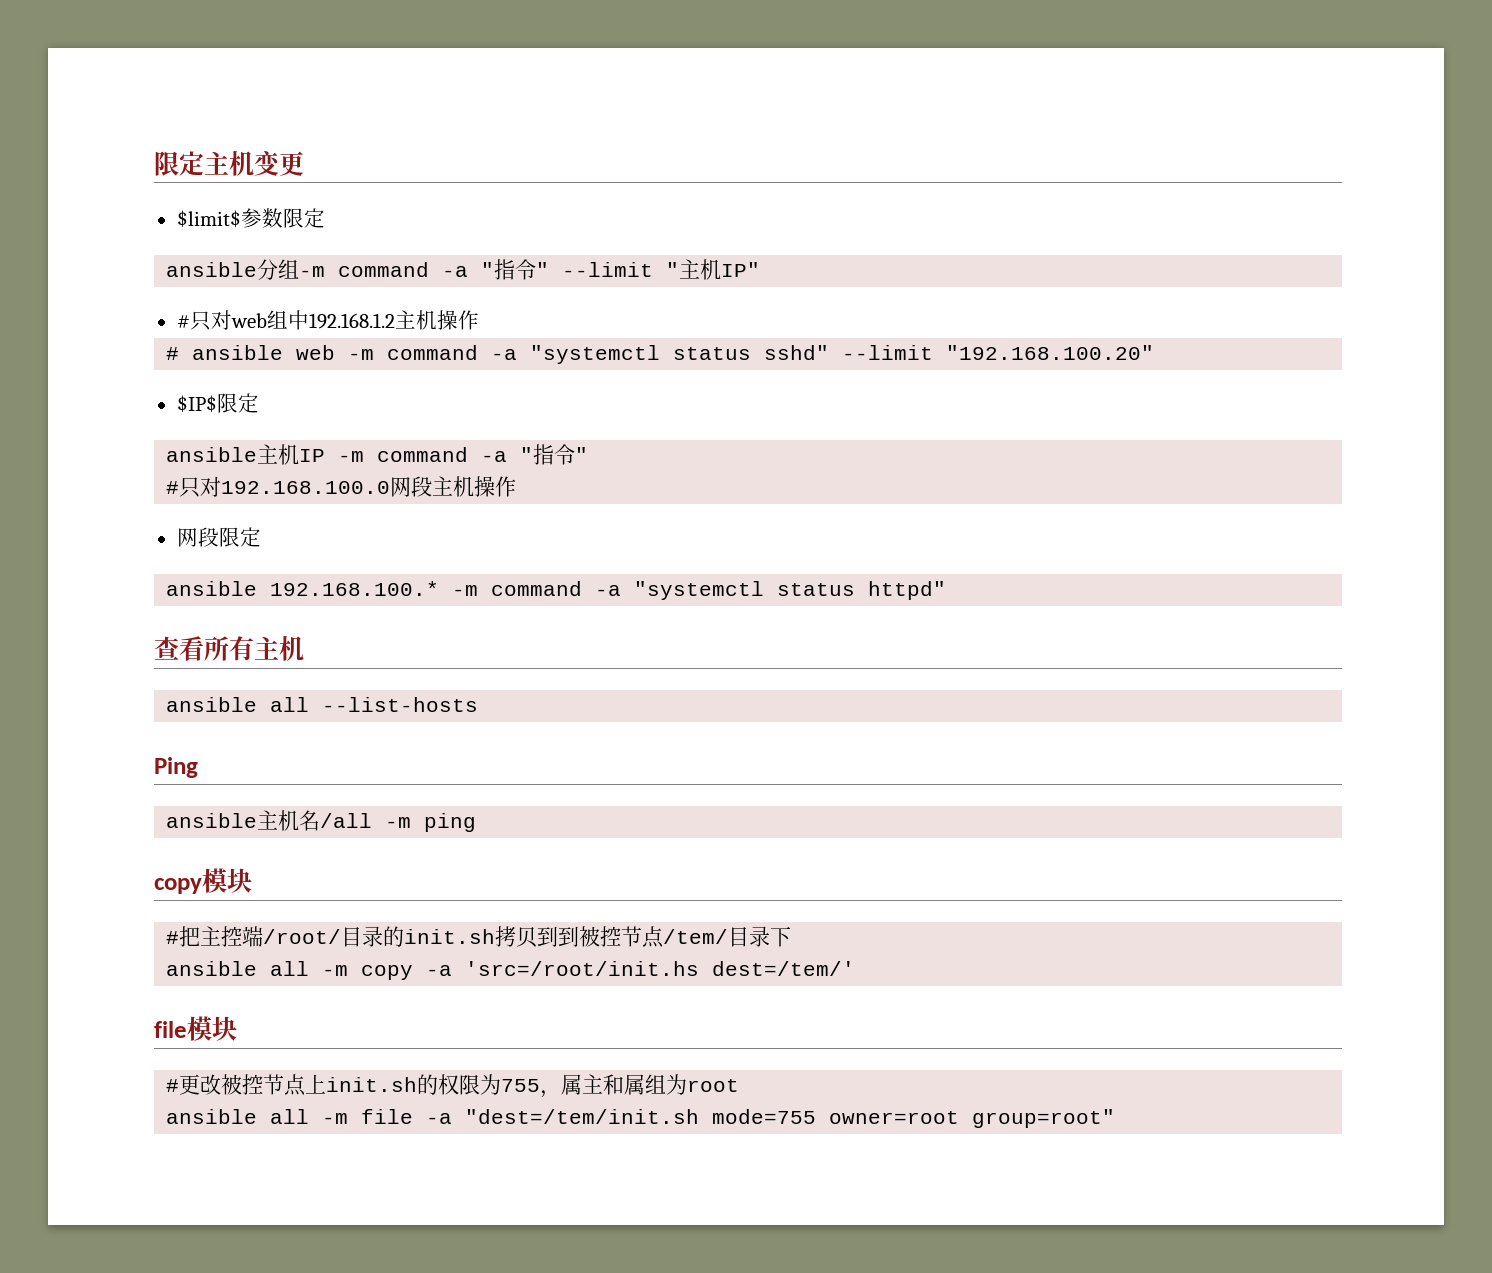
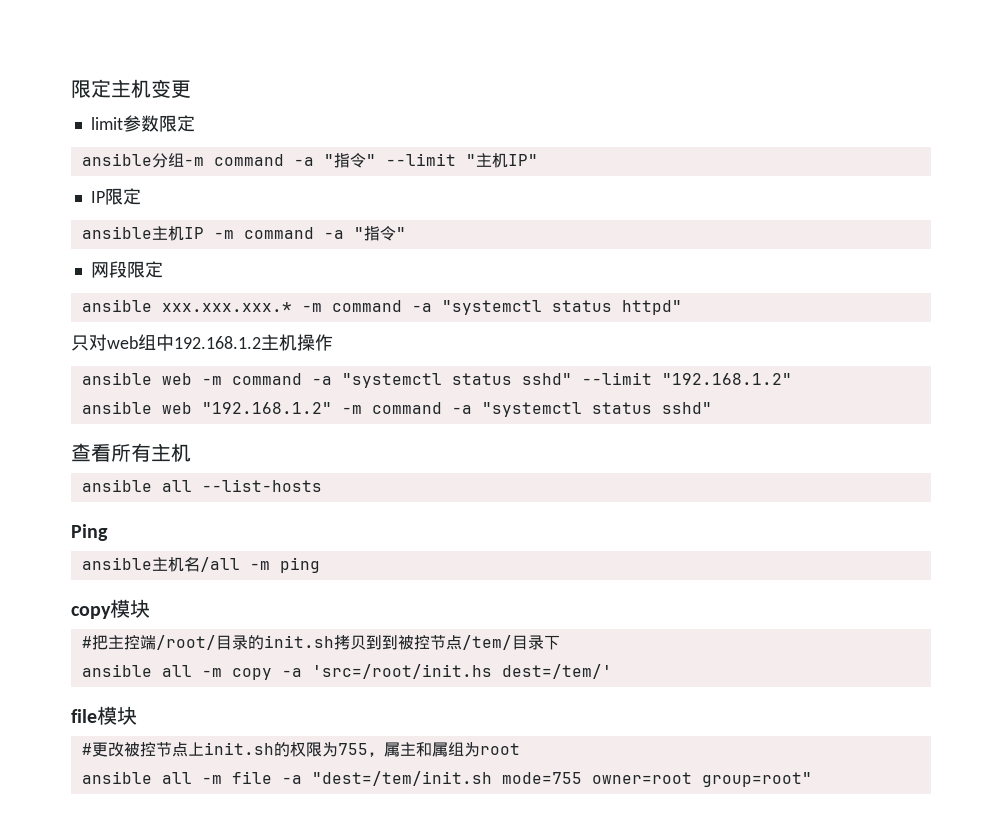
- $limit$参数限定
+ limit参数限定
- #只对web组中192.168.1.2主机操作
- # ansible web -m command -a "systemctl status sshd" --limit "192.168.100.20"
- $IP$限定
+ IP限定
- #只对192.168.100.0网段主机操作
- ansible 192.168.100.* -m command -a "systemctl status httpd"
+ ansible xxx.xxx.xxx.* -m command -a "systemctl status httpd"
+ 只对web组中192.168.1.2主机操作
+ ansible web -m command -a "systemctl status sshd" --limit "192.168.1.2"
+ ansible web "192.168.1.2" -m command -a "systemctl status sshd"

